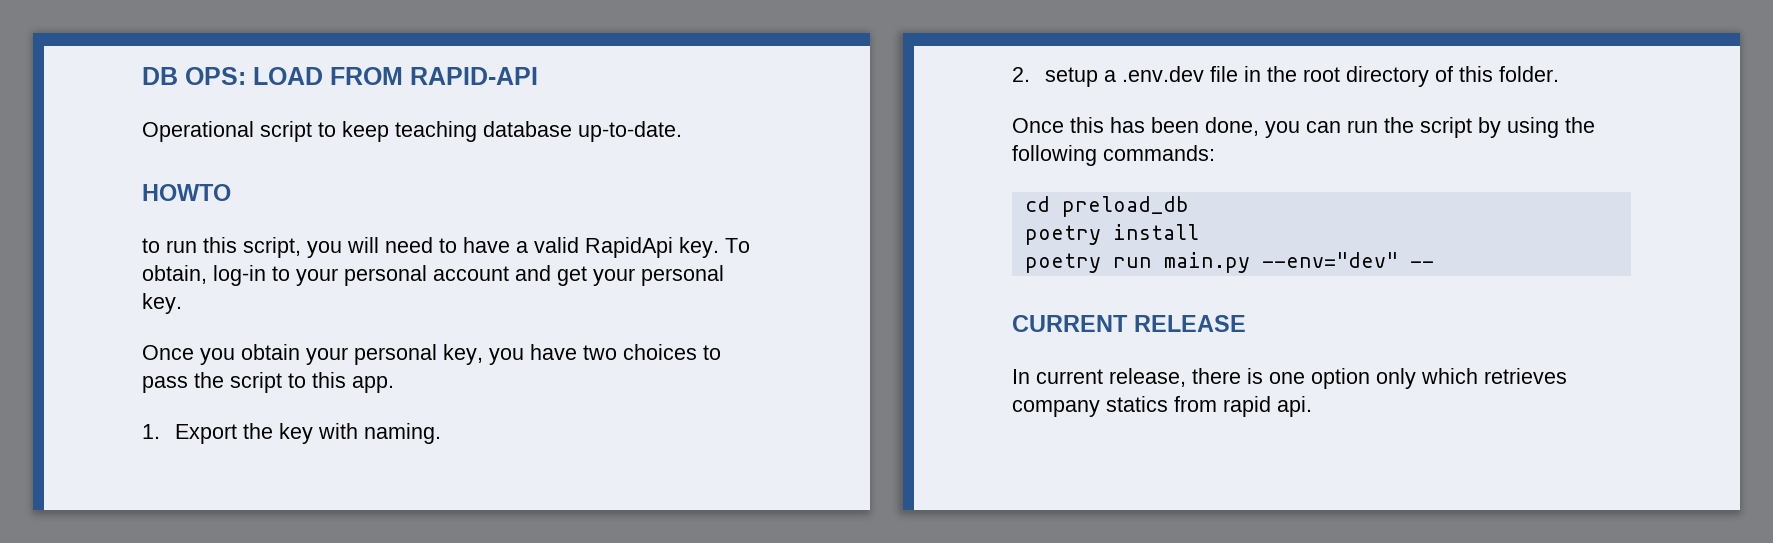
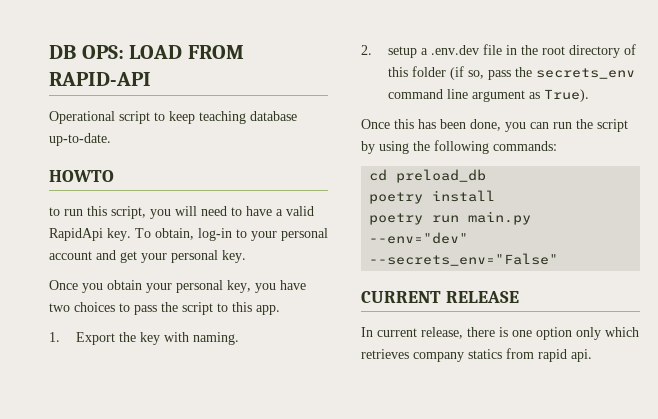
- 2. setup a .env.dev file in the root directory of this folder.
+ 2. setup a .env.dev file in the root directory of this folder (if so, pass the secrets_env command line argument as True).
- poetry run main.py --env="dev" --
+ poetry run main.py --env="dev" --secrets_env="False"

